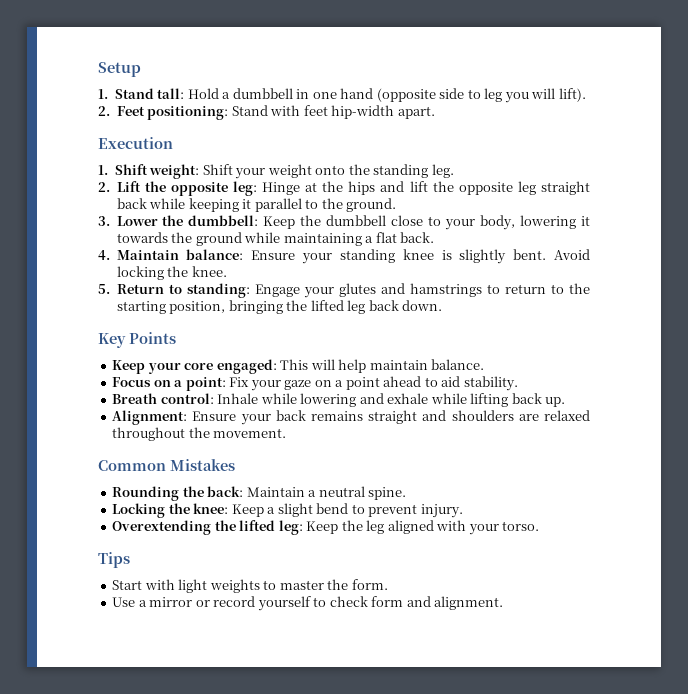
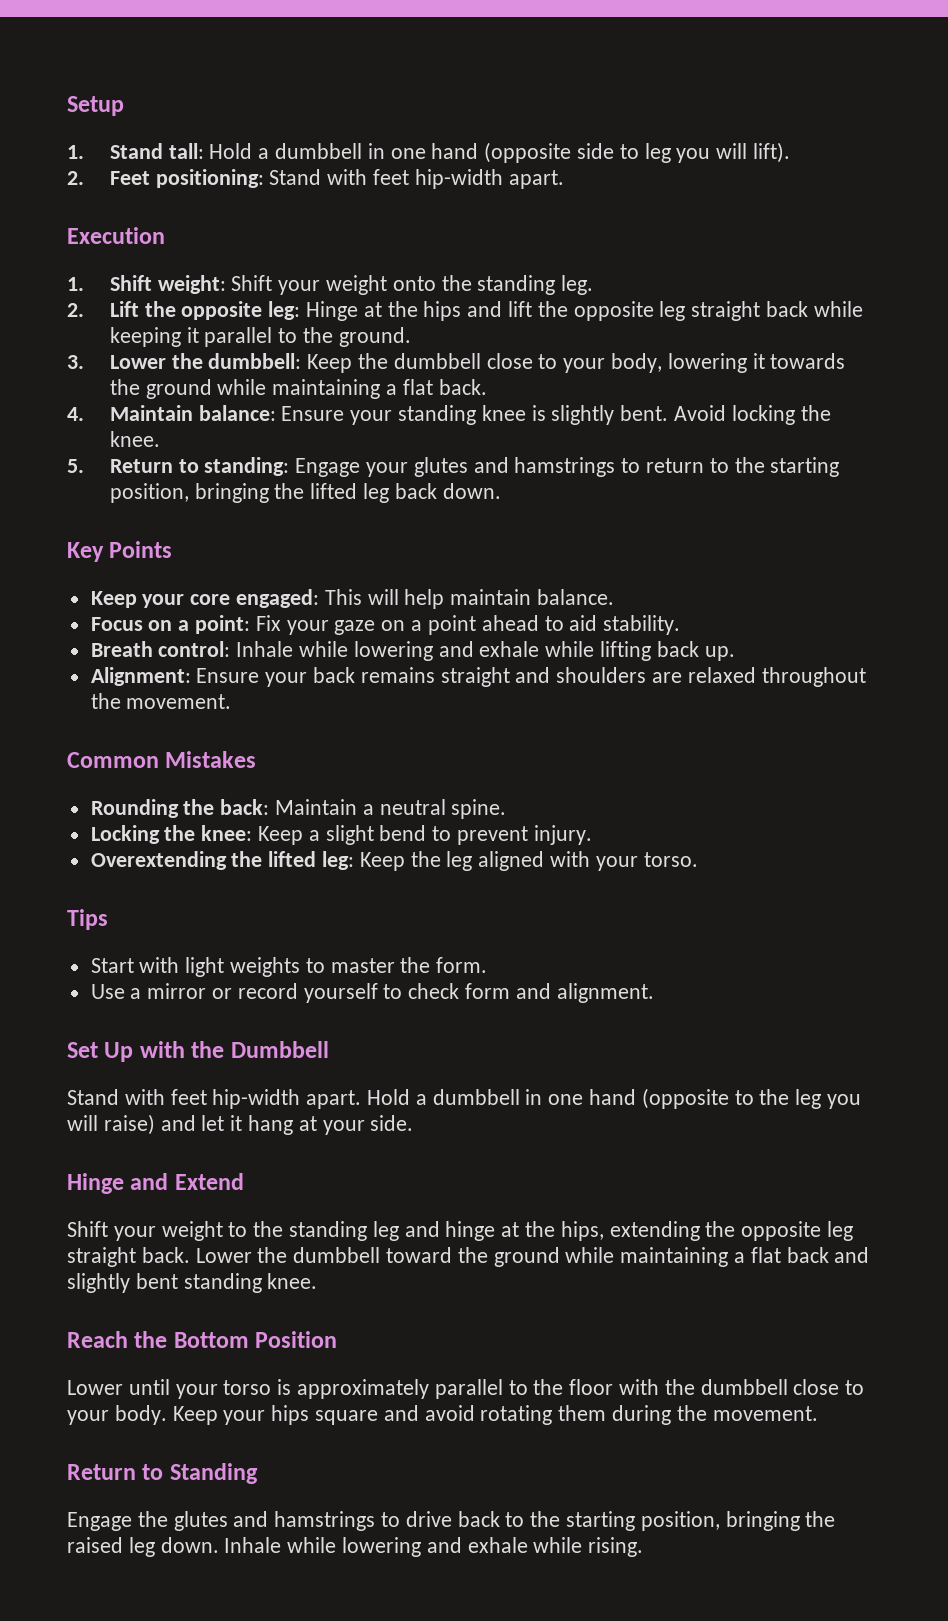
+ Set Up with the Dumbbell
+ Stand with feet hip-width apart. Hold a dumbbell in one hand (opposite to the leg you will raise) and let it hang at your side.
+ Hinge and Extend
+ Shift your weight to the standing leg and hinge at the hips, extending the opposite leg straight back. Lower the dumbbell toward the ground while maintaining a flat back and slightly bent standing knee.
+ Reach the Bottom Position
+ Lower until your torso is approximately parallel to the floor with the dumbbell close to your body. Keep your hips square and avoid rotating them during the movement.
+ Return to Standing
+ Engage the glutes and hamstrings to drive back to the starting position, bringing the raised leg down. Inhale while lowering and exhale while rising.

